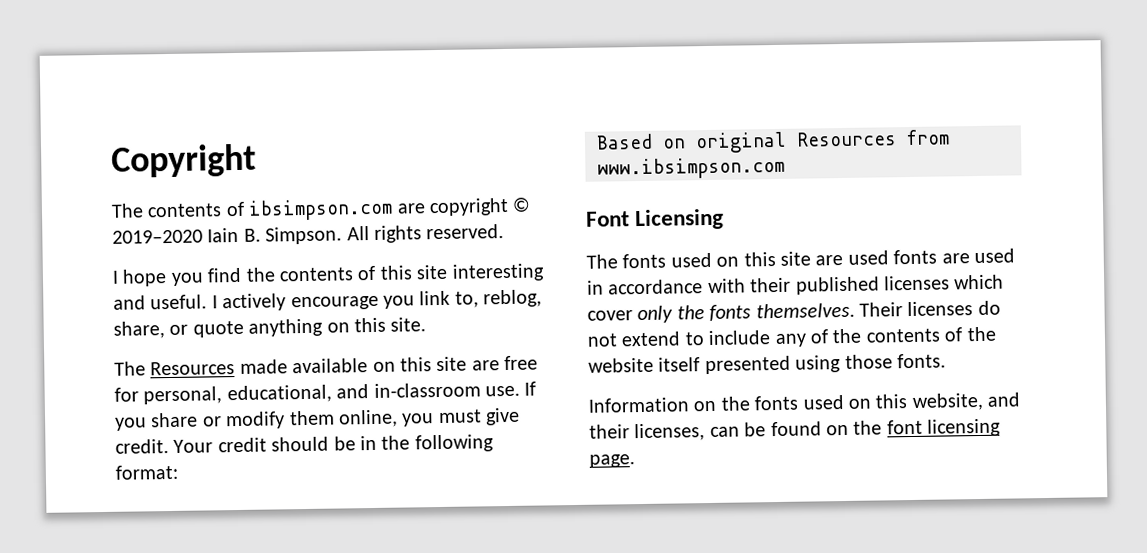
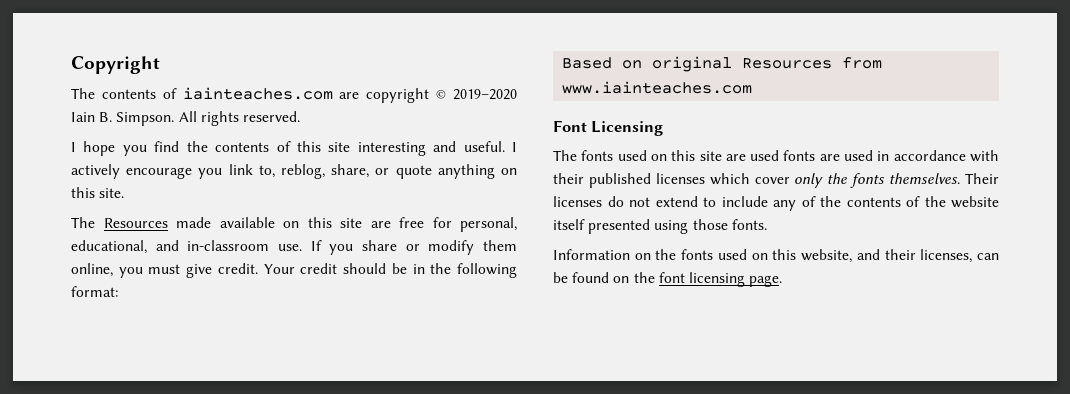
- The contents of ibsimpson.com are copyright © 2019–2020 Iain B. Simpson.
+ The contents of iainteaches.com are copyright © 2019–2020 Iain B. Simpson.
- Based on original Resources from www.ibsimpson.com
+ Based on original Resources from www.iainteaches.com

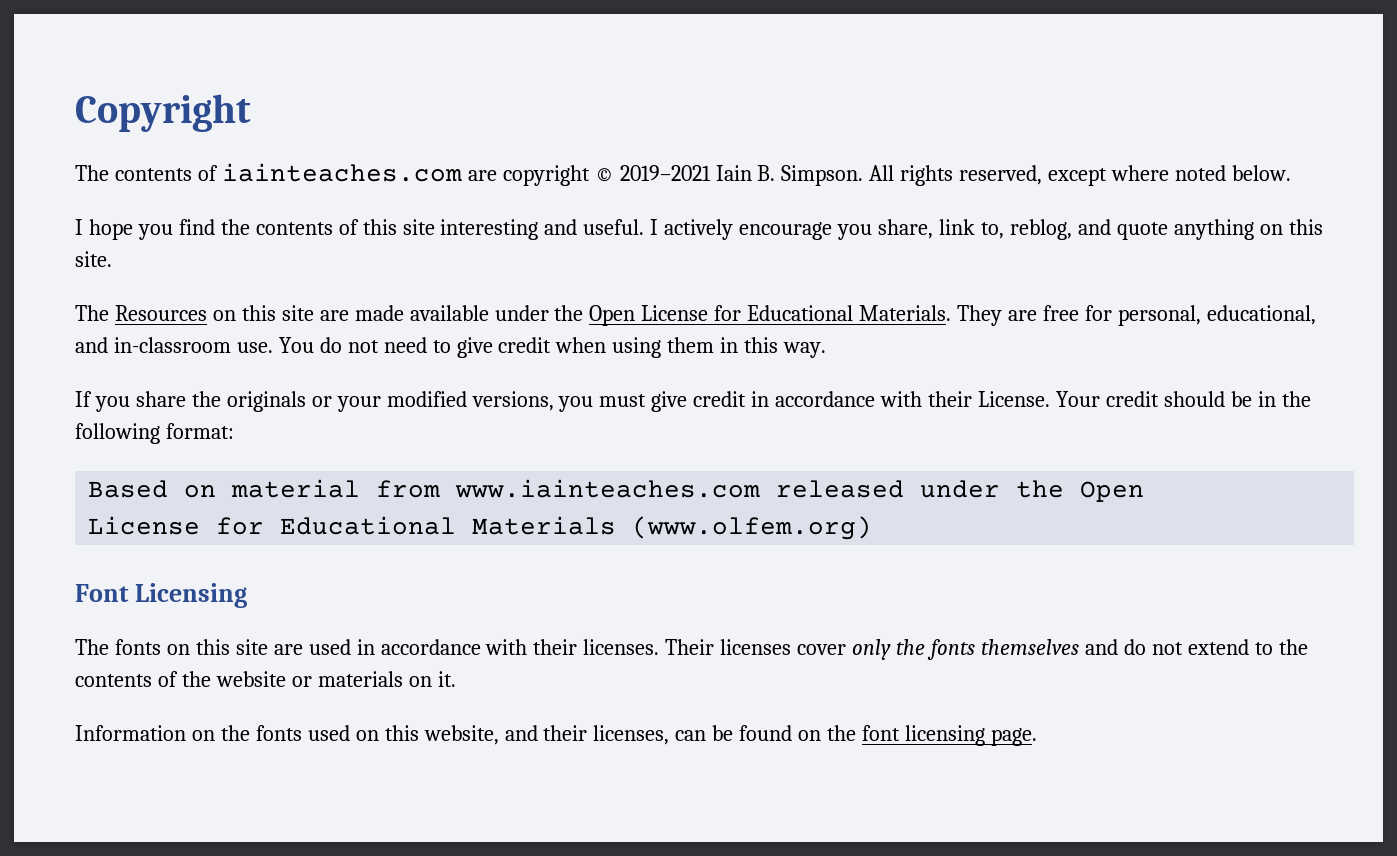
- The contents of iainteaches.com are copyright © 2019–2020 Iain B. Simpson.
+ The contents of iainteaches.com are copyright © 2019–2021 Iain B. Simpson.
- All rights reserved.
+ All rights reserved, except where noted below.
- I actively encourage you link to, reblog, share, or quote anything on this site.
+ I actively encourage you share, link to, reblog, and quote anything on this site.
- The Resources made available on this site are free for personal, educational, and in-classroom use.
+ The Resources on this site are made available under the Open License for Educational Materials. They are free for personal, educational, and in-classroom use.
- If you share or modify them online, you must give credit.
+ You do not need to give credit when using them in this way.
+ If you share the originals or your modified versions, you must give credit in accordance with their License.
- Based on original Resources from www.iainteaches.com
+ Based on material from www.iainteaches.com released under the Open
+ License for Educational Materials (www.olfem.org)
- The fonts used on this site are used fonts are used in accordance with their published licenses which cover only the fonts themselves. Their licenses do not extend to include any of the contents of the website itself presented using those fonts.
+ The fonts on this site are used in accordance with their licenses. Their licenses cover only the fonts themselves and do not extend to the contents of the website or materials on it.

